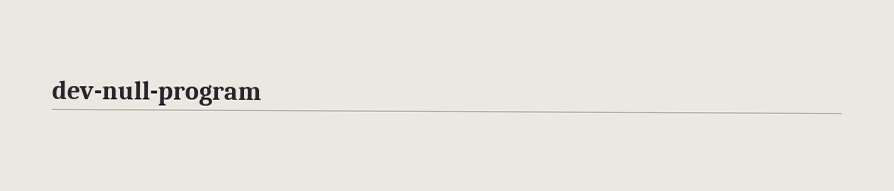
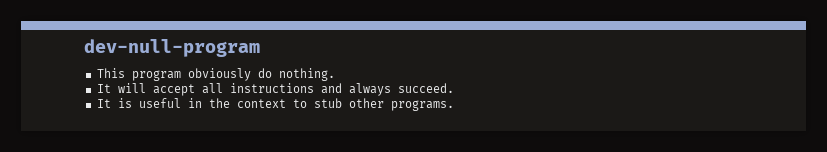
+ This program obviously do nothing.
+ It will accept all instructions and always succeed.
+ It is useful in the context to stub other programs.

